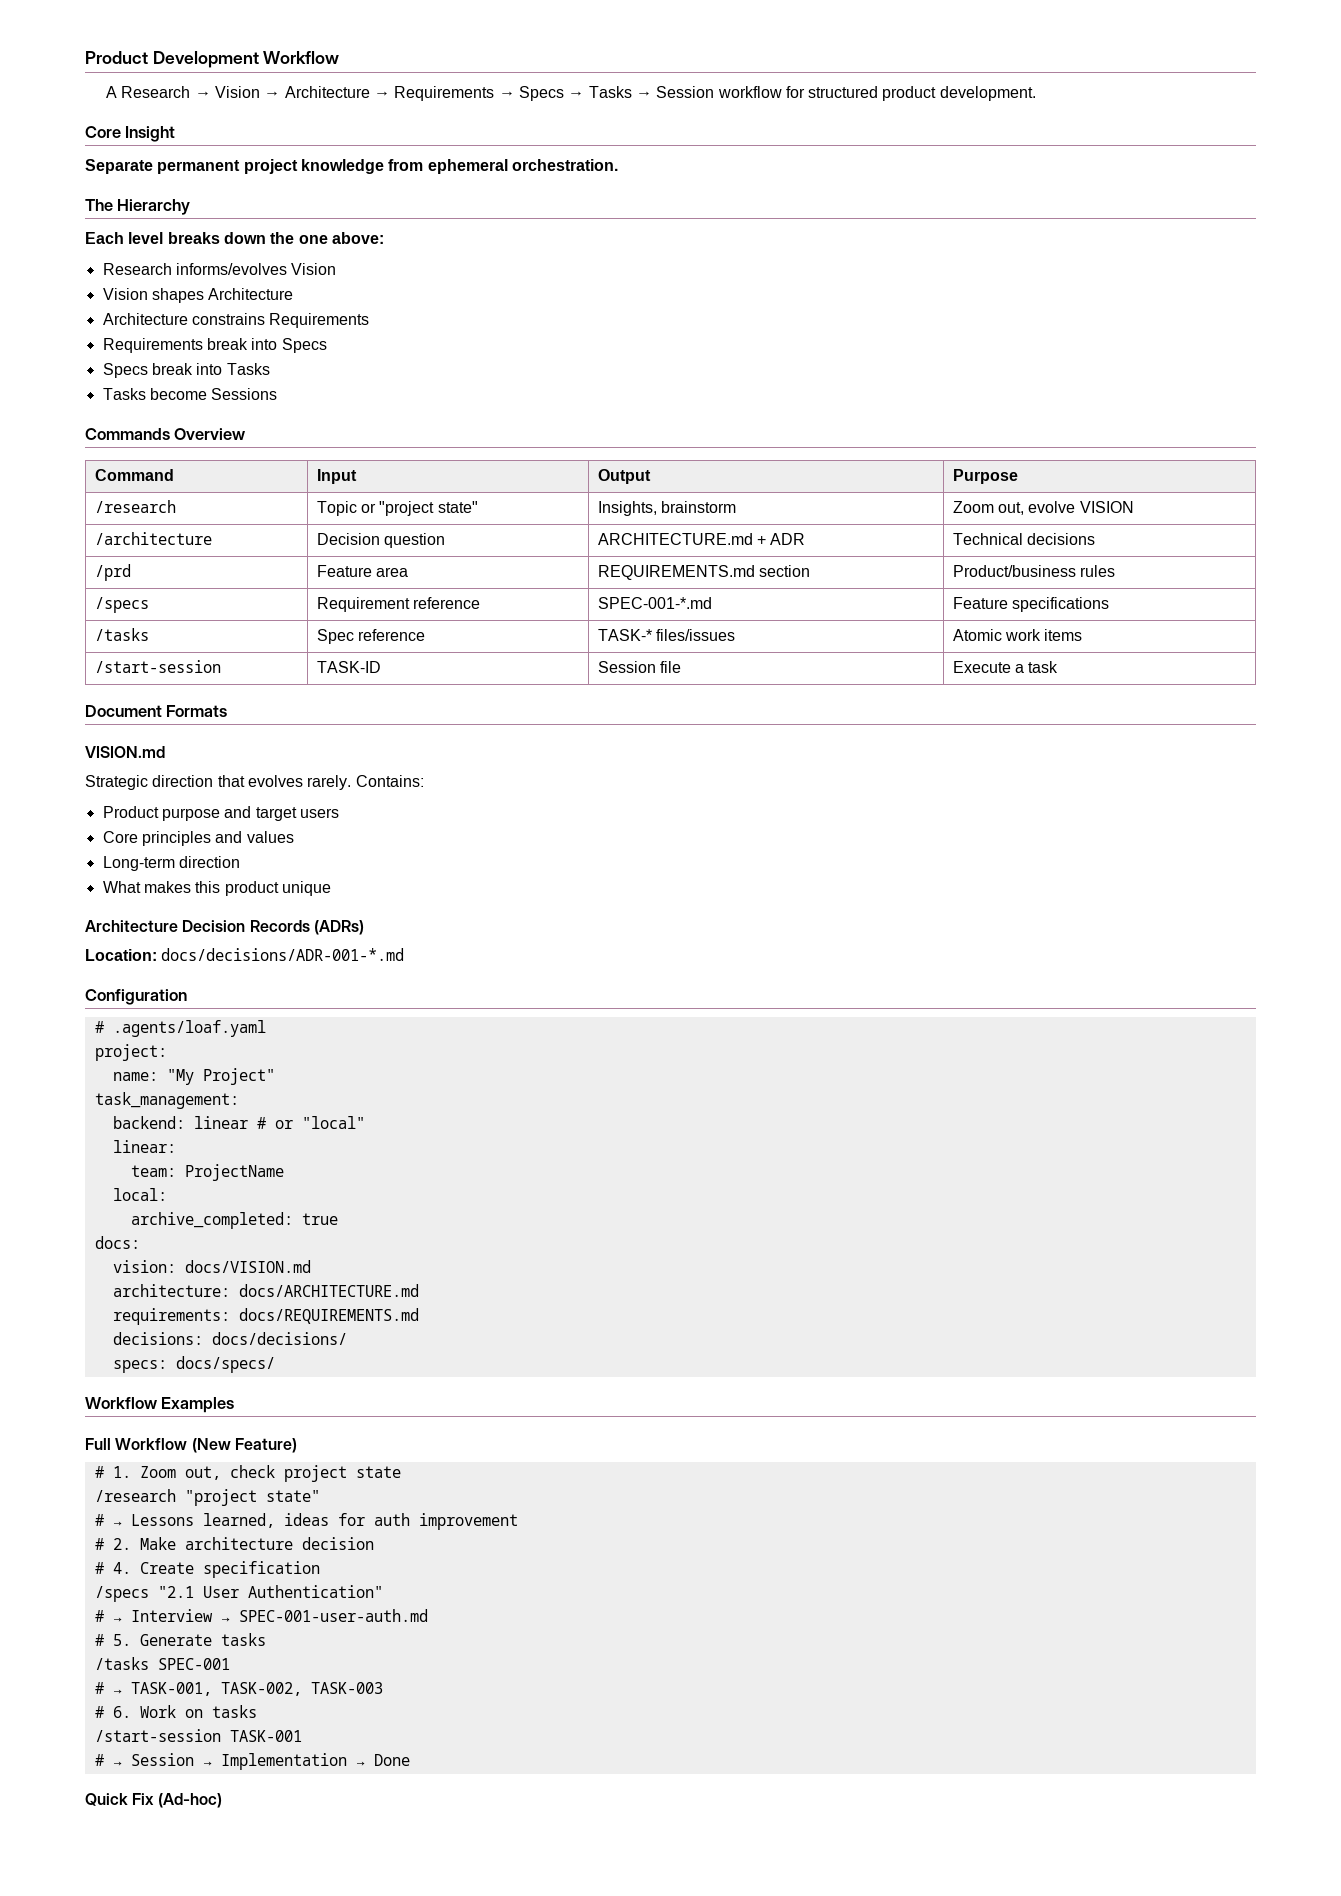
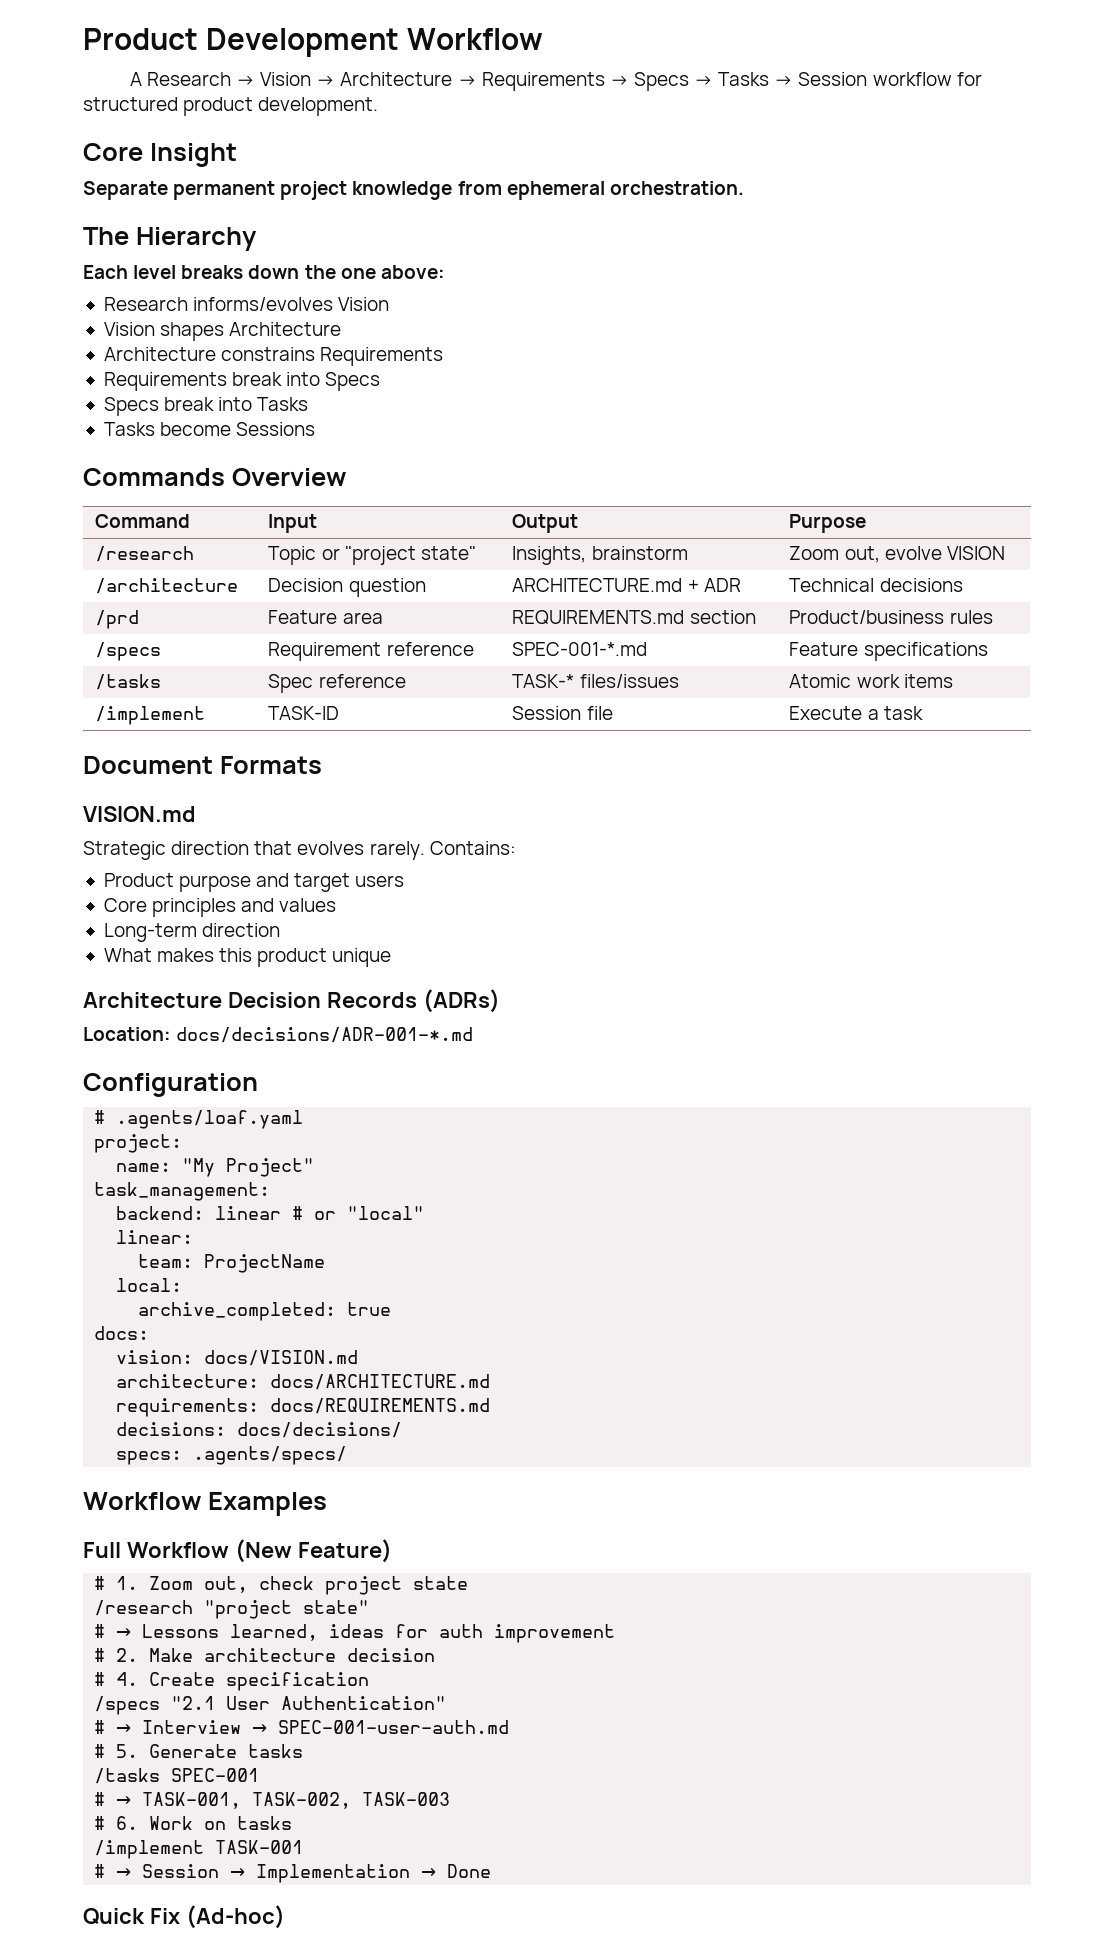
- /start-session | TASK-ID | Session file | Execute a task
+ /implement | TASK-ID | Session file | Execute a task
- specs: docs/specs/
+ specs: .agents/specs/
- /start-session TASK-001
+ /implement TASK-001

